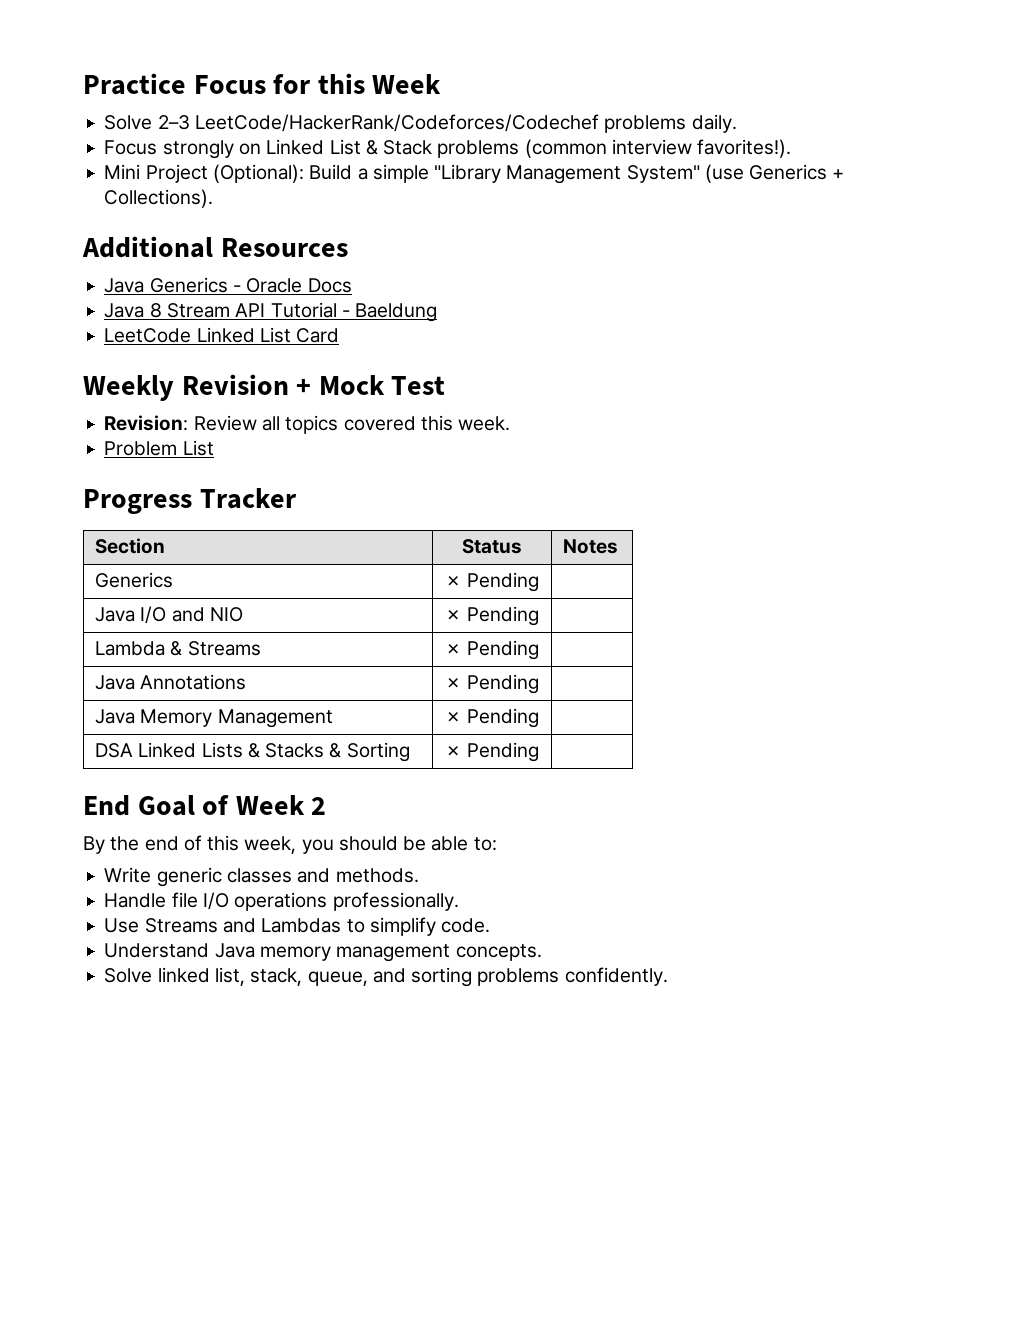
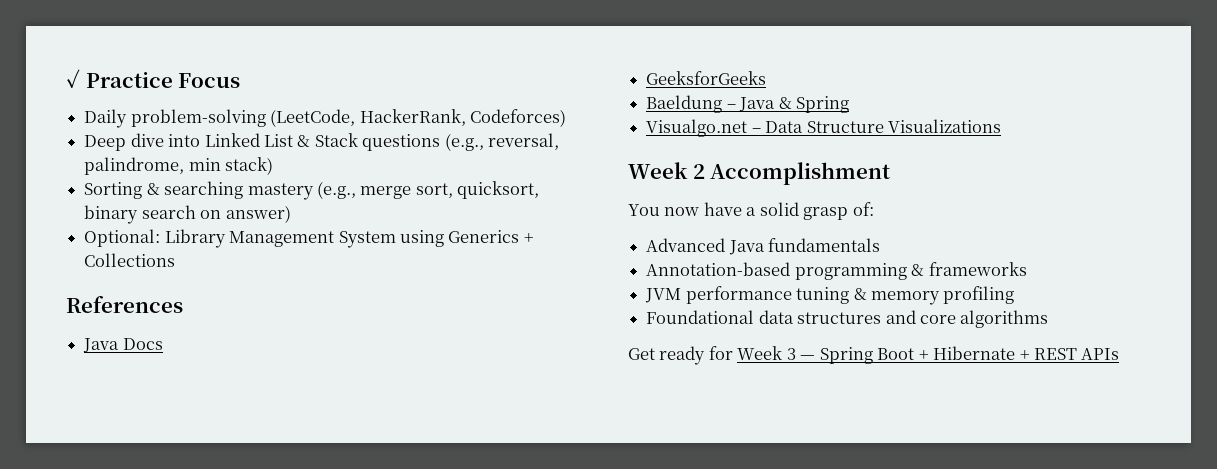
- Practice Focus for this Week
- Solve 2–3 LeetCode/HackerRank/Codeforces/Codechef problems daily.
- Focus strongly on Linked List & Stack problems (common interview favorites!).
- Mini Project (Optional): Build a simple "Library Management System" (use Generics + Collections).
- Additional Resources
- Java Generics - Oracle Docs
- Java 8 Stream API Tutorial - Baeldung
- LeetCode Linked List Card
- Weekly Revision + Mock Test
- Revision: Review all topics covered this week.
- Problem List
- Progress Tracker
- Section | Status | Notes
- Generics | ✗ Pending |
- Java I/O and NIO | ✗ Pending |
- Lambda & Streams | ✗ Pending |
- Java Annotations | ✗ Pending |
- Java Memory Management | ✗ Pending |
- DSA Linked Lists & Stacks & Sorting | ✗ Pending |
- End Goal of Week 2
- By the end of this week, you should be able to:
- Write generic classes and methods.
- Handle file I/O operations professionally.
- Use Streams and Lambdas to simplify code.
- Understand Java memory management concepts.
- Solve linked list, stack, queue, and sorting problems confidently.
+ ✓ Practice Focus
+ Daily problem-solving (LeetCode, HackerRank, Codeforces)
+ Deep dive into Linked List & Stack questions (e.g., reversal, palindrome, min stack)
+ Sorting & searching mastery (e.g., merge sort, quicksort, binary search on answer)
+ Optional: Library Management System using Generics + Collections
+ References
+ Java Docs
+ GeeksforGeeks
+ Baeldung – Java & Spring
+ Visualgo.net – Data Structure Visualizations
+ Week 2 Accomplishment
+ You now have a solid grasp of:
+ Advanced Java fundamentals
+ Annotation-based programming & frameworks
+ JVM performance tuning & memory profiling
+ Foundational data structures and core algorithms
+ Get ready for Week 3 — Spring Boot + Hibernate + REST APIs

